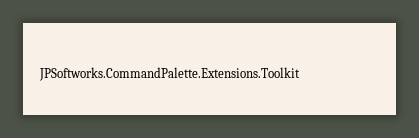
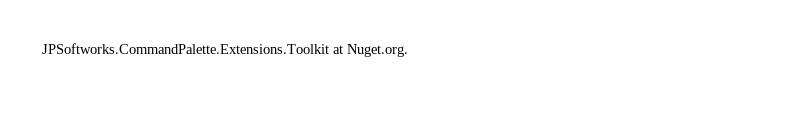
- JPSoftworks.CommandPalette.Extensions.Toolkit
+ JPSoftworks.CommandPalette.Extensions.Toolkit at Nuget.org.

